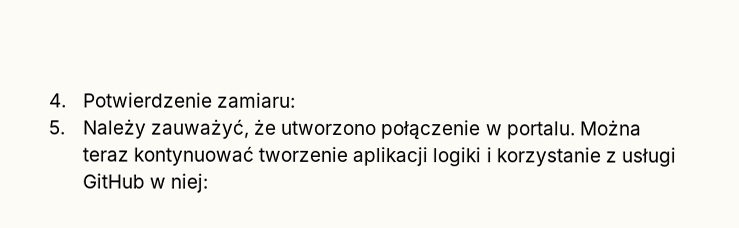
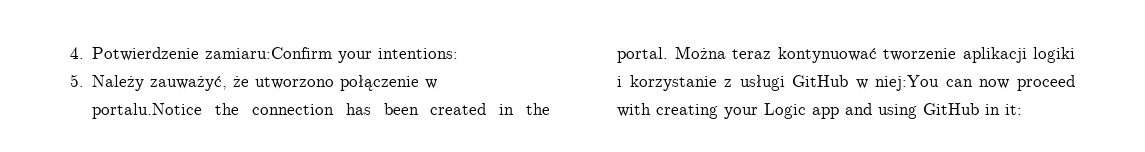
- 4. Potwierdzenie zamiaru:
+ 4. Potwierdzenie zamiaru:Confirm your intentions:
- 5. Należy zauważyć, że utworzono połączenie w portalu.
+ 5. Należy zauważyć, że utworzono połączenie w portalu.Notice the connection has been created in the portal.
- Można teraz kontynuować tworzenie aplikacji logiki i korzystanie z usługi GitHub w niej:
+ Można teraz kontynuować tworzenie aplikacji logiki i korzystanie z usługi GitHub w niej:You can now proceed with creating your Logic app and using GitHub in it:

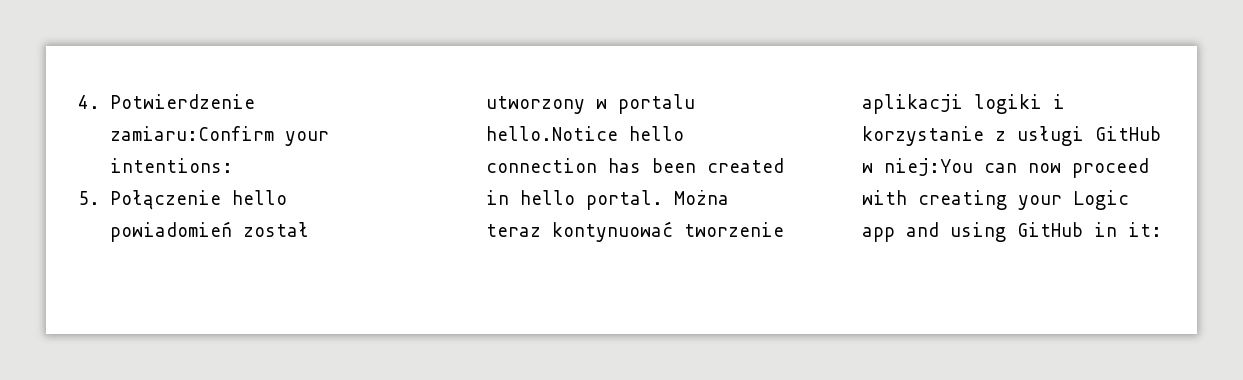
- 5. Należy zauważyć, że utworzono połączenie w portalu.Notice the connection has been created in the portal.
+ 5. Połączenie hello powiadomień został utworzony w portalu hello.Notice hello connection has been created in hello portal.

